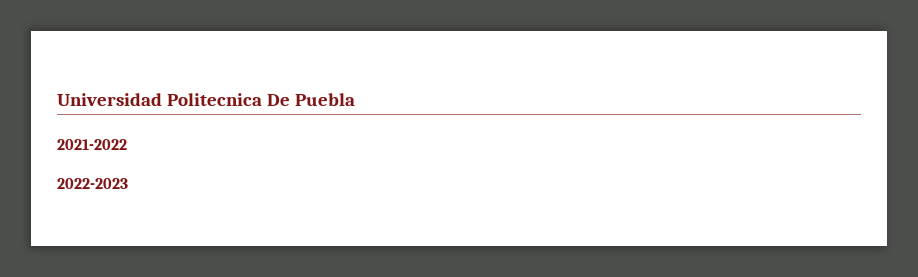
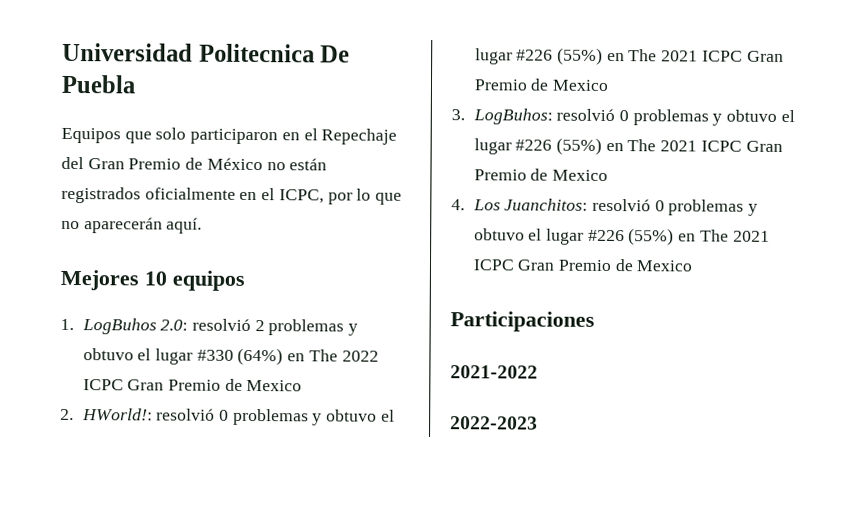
+ Equipos que solo participaron en el Repechaje del Gran Premio de México no están registrados oficialmente en el ICPC, por lo que no aparecerán aquí.
+ Mejores 10 equipos
+ 1. LogBuhos 2.0: resolvió 2 problemas y obtuvo el lugar #330 (64%) en The 2022 ICPC Gran Premio de Mexico
+ 2. HWorld!: resolvió 0 problemas y obtuvo el lugar #226 (55%) en The 2021 ICPC Gran Premio de Mexico
+ 3. LogBuhos: resolvió 0 problemas y obtuvo el lugar #226 (55%) en The 2021 ICPC Gran Premio de Mexico
+ 4. Los Juanchitos: resolvió 0 problemas y obtuvo el lugar #226 (55%) en The 2021 ICPC Gran Premio de Mexico
+ Participaciones

